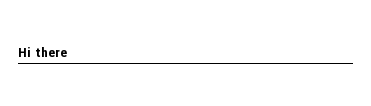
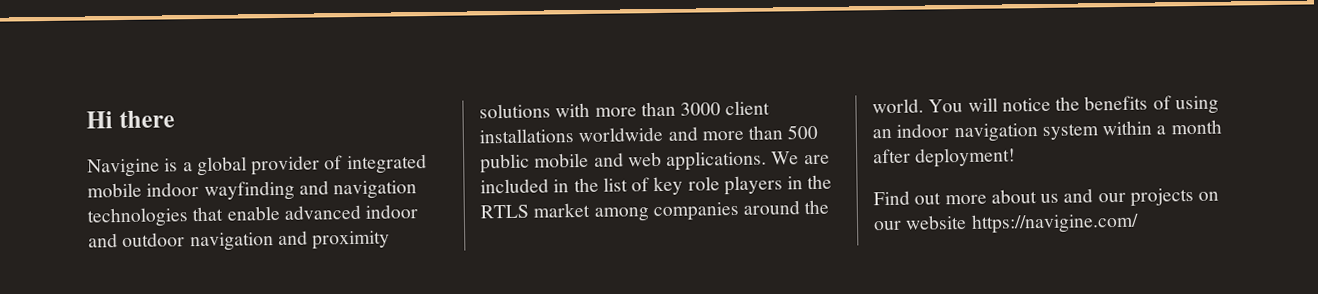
+ Navigine is a global provider of integrated mobile indoor wayfinding and navigation technologies that enable advanced indoor and outdoor navigation and proximity solutions with more than 3000 client installations worldwide and more than 500 public mobile and web applications. We are included in the list of key role players in the RTLS market among companies around the world. You will notice the benefits of using an indoor navigation system within a month after deployment!
+ Find out more about us and our projects on our website https://navigine.com/

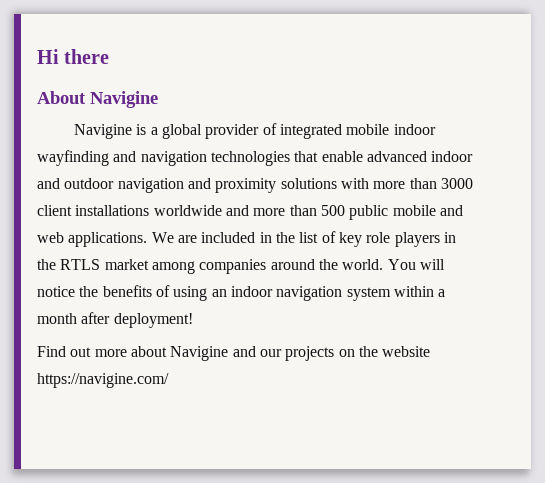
+ About Navigine
- Find out more about us and our projects on our website https://navigine.com/
+ Find out more about Navigine and our projects on the website https://navigine.com/

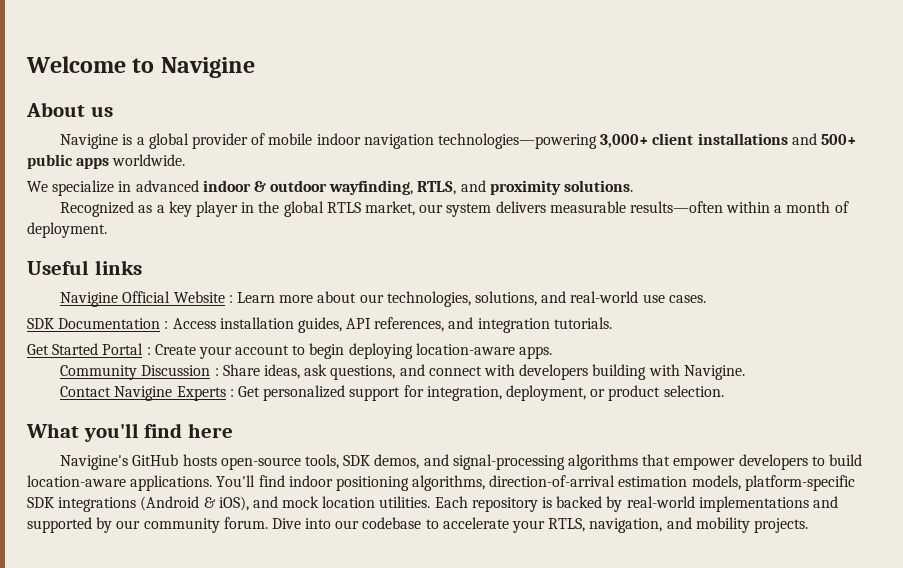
- Hi there
+ Welcome to Navigine
- About Navigine
+ About us
- Navigine is a global provider of integrated mobile indoor wayfinding and navigation technologies that enable advanced indoor and outdoor navigation and proximity solutions with more than 3000 client installations worldwide and more than 500 public mobile and web applications. We are included in the list of key role players in the RTLS market among companies around the world. You will notice the benefits of using an indoor navigation system within a month after deployment!
- Find out more about Navigine and our projects on the website https://navigine.com/
+ Navigine is a global provider of mobile indoor navigation technologies—powering 3,000+ client installations and 500+ public apps worldwide.
+ We specialize in advanced indoor & outdoor wayfinding, RTLS, and proximity solutions.
+ Recognized as a key player in the global RTLS market, our system delivers measurable results—often within a month of deployment.
+ Useful links
+ Navigine Official Website : Learn more about our technologies, solutions, and real-world use cases.
+ SDK Documentation : Access installation guides, API references, and integration tutorials.
+ Get Started Portal : Create your account to begin deploying location-aware apps.
+ Community Discussion : Share ideas, ask questions, and connect with developers building with Navigine.
+ Contact Navigine Experts : Get personalized support for integration, deployment, or product selection.
+ What you'll find here
+ Navigine's GitHub hosts open-source tools, SDK demos, and signal-processing algorithms that empower developers to build location-aware applications. You'll find indoor positioning algorithms, direction-of-arrival estimation models, platform-specific SDK integrations (Android & iOS), and mock location utilities. Each repository is backed by real-world implementations and supported by our community forum. Dive into our codebase to accelerate your RTLS, navigation, and mobility projects.

